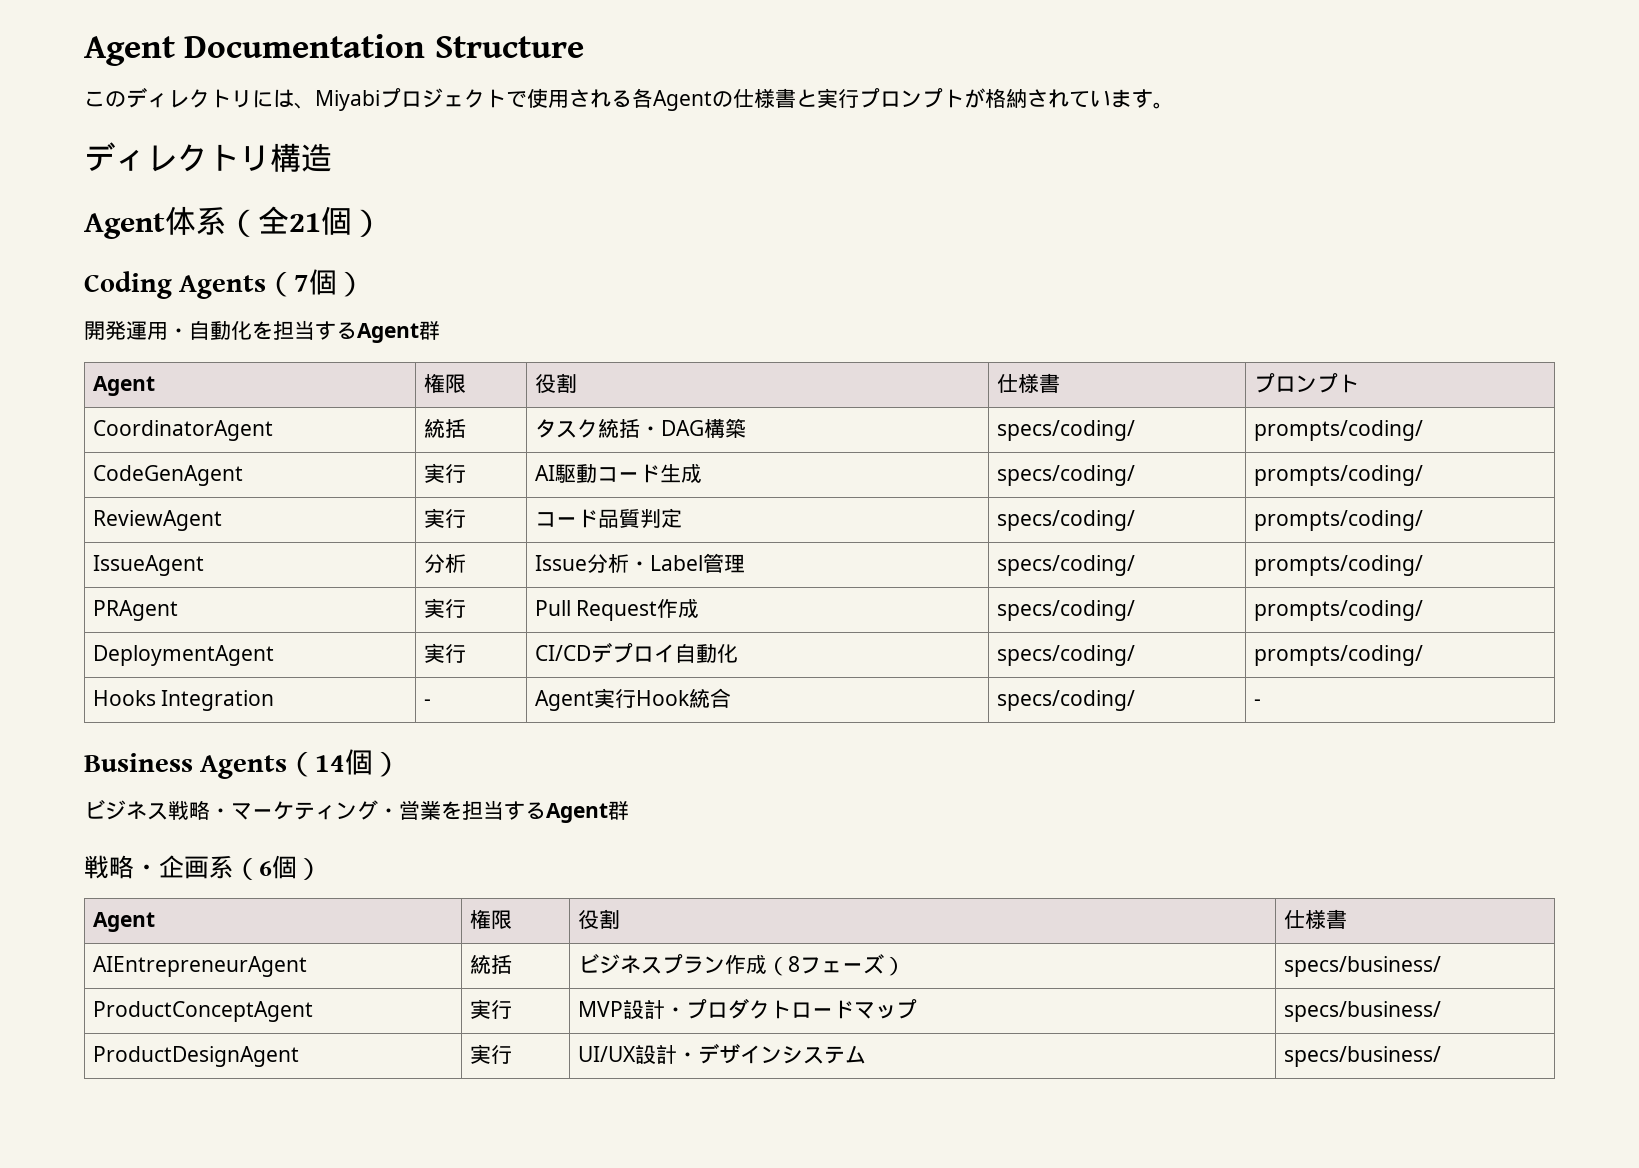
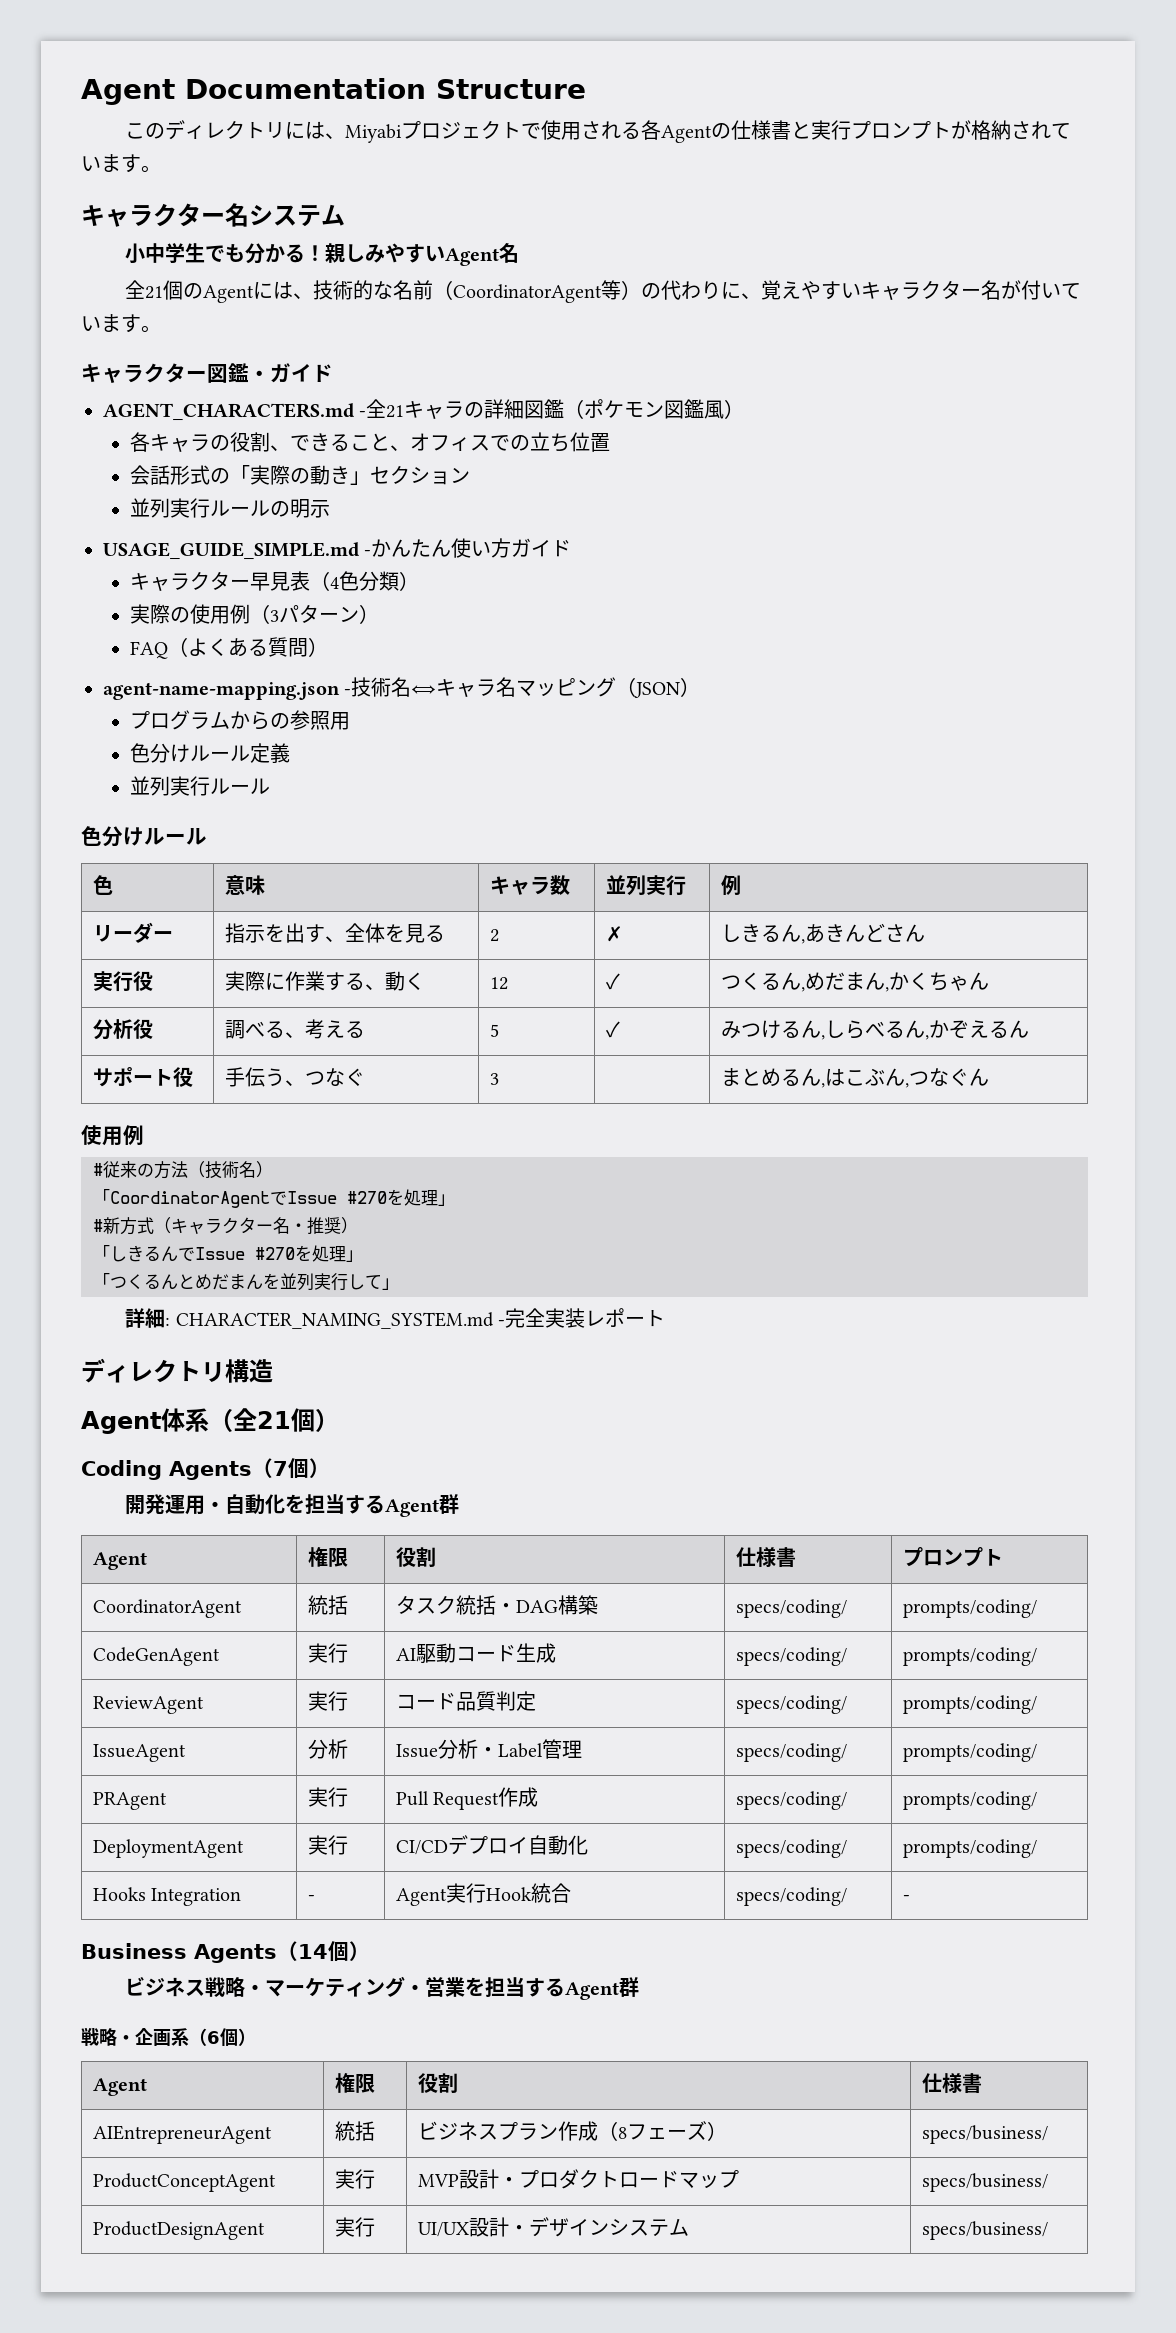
+ キャラクター名システム
+ 小中学生でも分かる！親しみやすいAgent名
+ 全21個のAgentには、技術的な名前（CoordinatorAgent等）の代わりに、覚えやすいキャラクター名が付いています。
+ キャラクター図鑑・ガイド
+ AGENT_CHARACTERS.md -全21キャラの詳細図鑑（ポケモン図鑑風）
+ 各キャラの役割、できること、オフィスでの立ち位置
+ 会話形式の「実際の動き」セクション
+ 並列実行ルールの明示
+ USAGE_GUIDE_SIMPLE.md -かんたん使い方ガイド
+ キャラクター早見表（4色分類）
+ 実際の使用例（3パターン）
+ FAQ（よくある質問）
+ agent-name-mapping.json -技術名⇔キャラ名マッピング（JSON）
+ プログラムからの参照用
+ 色分けルール定義
+ 並列実行ルール
+ 色分けルール
+ 色 | 意味 | キャラ数 | 並列実行 | 例
+ リーダー | 指示を出す、全体を見る | 2 | ✗ | しきるん,あきんどさん
+ 実行役 | 実際に作業する、動く | 12 | ✓ | つくるん,めだまん,かくちゃん
+ 分析役 | 調べる、考える | 5 | ✓ | みつけるん,しらべるん,かぞえるん
+ サポート役 | 手伝う、つなぐ | 3 | | まとめるん,はこぶん,つなぐん
+ 使用例
+ #従来の方法（技術名）
+ 「CoordinatorAgentでIssue #270を処理」
+ #新方式（キャラクター名・推奨）
+ 「しきるんでIssue #270を処理」
+ 「つくるんとめだまんを並列実行して」
+ 詳細: CHARACTER_NAMING_SYSTEM.md -完全実装レポート

